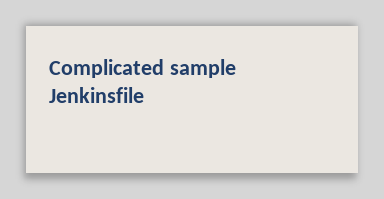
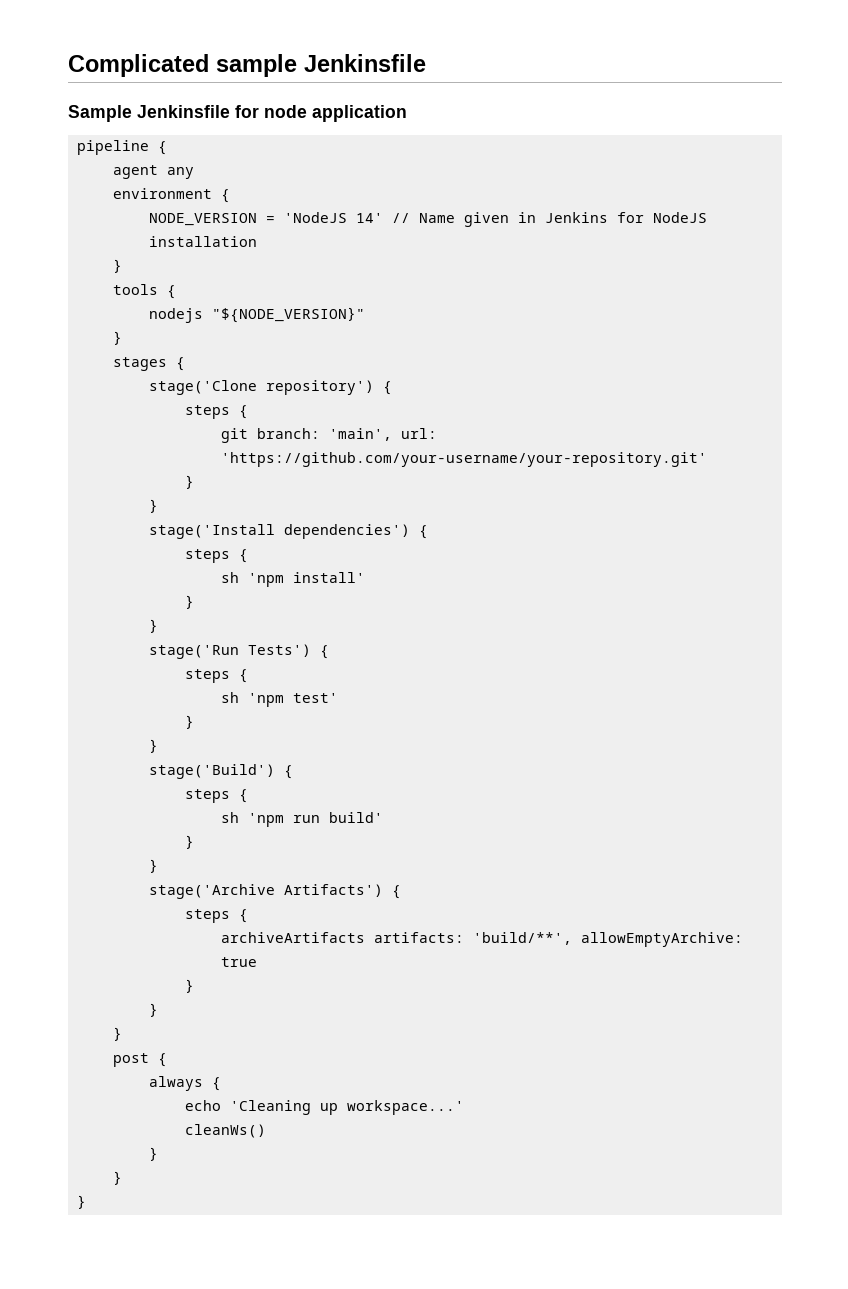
+ Sample Jenkinsfile for node application
+ pipeline {
+ agent any
+ environment {
+ NODE_VERSION = 'NodeJS 14' // Name given in Jenkins for NodeJS installation
+ }
+ tools {
+ nodejs "${NODE_VERSION}"
+ }
+ stages {
+ stage('Clone repository') {
+ steps {
+ git branch: 'main', url: 'https://github.com/your-username/your-repository.git'
+ }
+ }
+ stage('Install dependencies') {
+ steps {
+ sh 'npm install'
+ }
+ }
+ stage('Run Tests') {
+ steps {
+ sh 'npm test'
+ }
+ }
+ stage('Build') {
+ steps {
+ sh 'npm run build'
+ }
+ }
+ stage('Archive Artifacts') {
+ steps {
+ archiveArtifacts artifacts: 'build/**', allowEmptyArchive: true
+ }
+ }
+ }
+ post {
+ always {
+ echo 'Cleaning up workspace...'
+ cleanWs()
+ }
+ }
+ }

